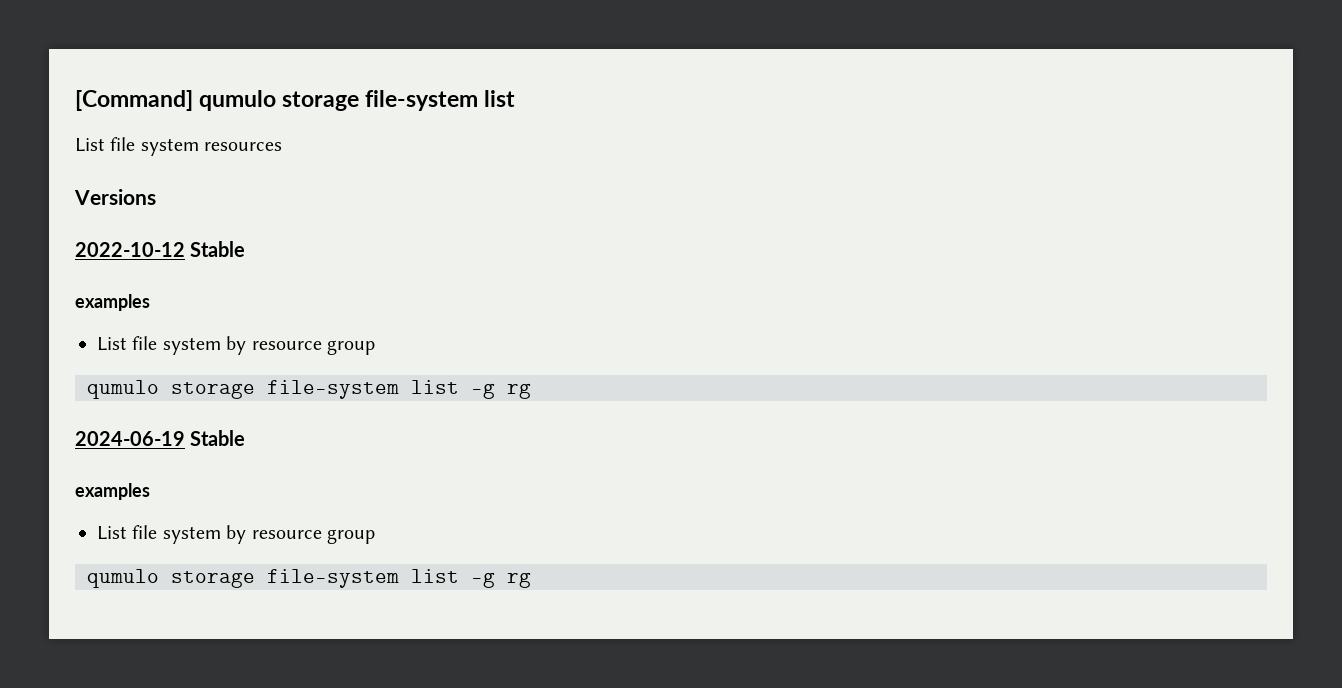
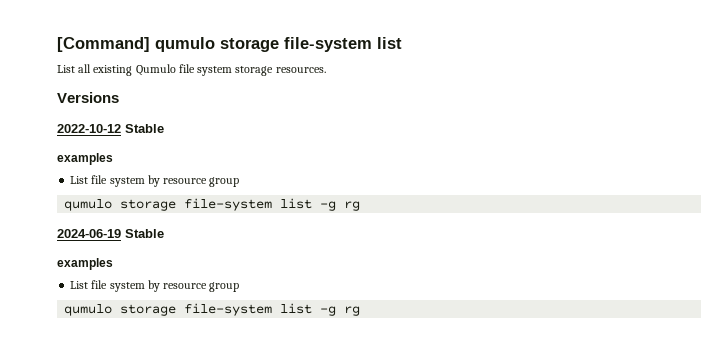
- List file system resources
+ List all existing Qumulo file system storage resources.

